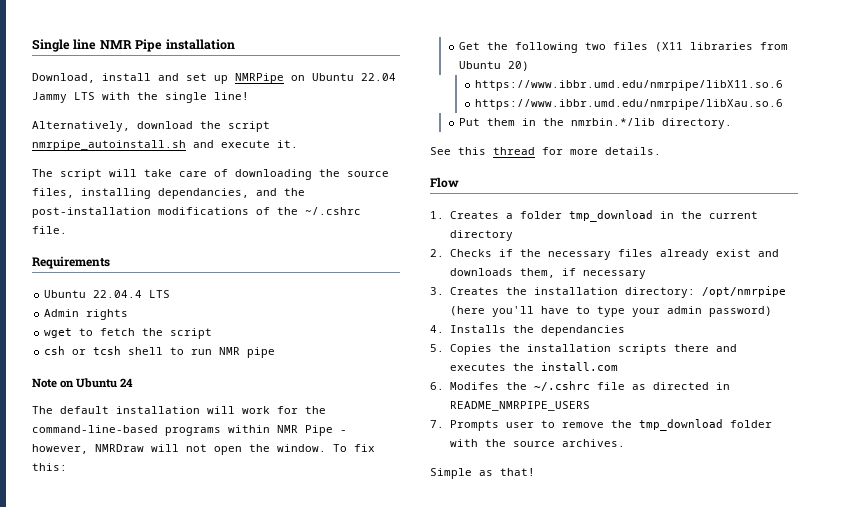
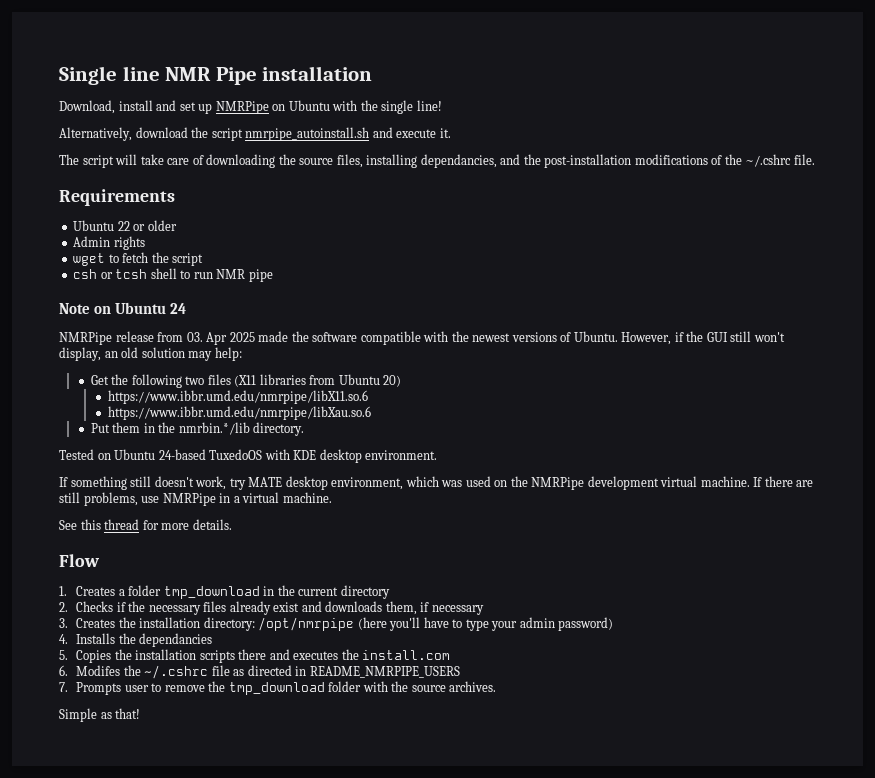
- Download, install and set up NMRPipe on Ubuntu 22.04 Jammy LTS with the single line!
+ Download, install and set up NMRPipe on Ubuntu with the single line!
- Ubuntu 22.04.4 LTS
+ Ubuntu 22 or older
- The default installation will work for the command-line-based programs within NMR Pipe - however, NMRDraw will not open the window. To fix this:
+ NMRPipe release from 03. Apr 2025 made the software compatible with the newest versions of Ubuntu. However, if the GUI still won't display, an old solution may help:
+ Tested on Ubuntu 24-based TuxedoOS with KDE desktop environment.
+ If something still doesn't work, try MATE desktop environment, which was used on the NMRPipe development virtual machine. If there are still problems, use NMRPipe in a virtual machine.

